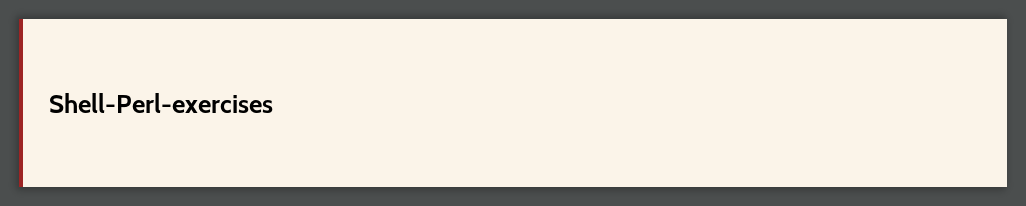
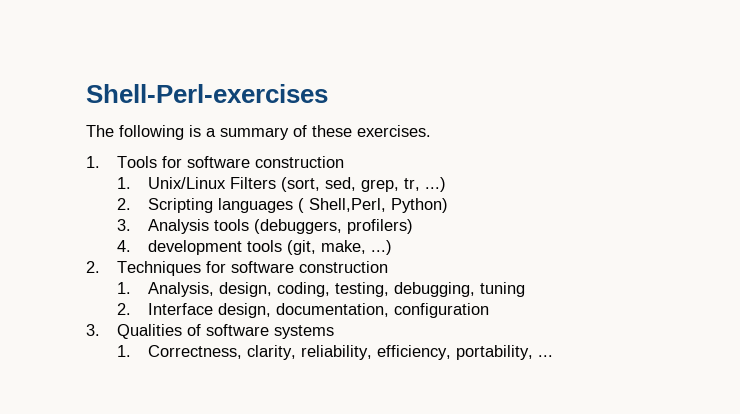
+ The following is a summary of these exercises.
+ 1. Tools for software construction
+ 1. Unix/Linux Filters (sort, sed, grep, tr, ...)
+ 2. Scripting languages ( Shell,Perl, Python)
+ 3. Analysis tools (debuggers, profilers)
+ 4. development tools (git, make, ...)
+ 2. Techniques for software construction
+ 1. Analysis, design, coding, testing, debugging, tuning
+ 2. Interface design, documentation, configuration
+ 3. Qualities of software systems
+ 1. Correctness, clarity, reliability, efficiency, portability, ...

